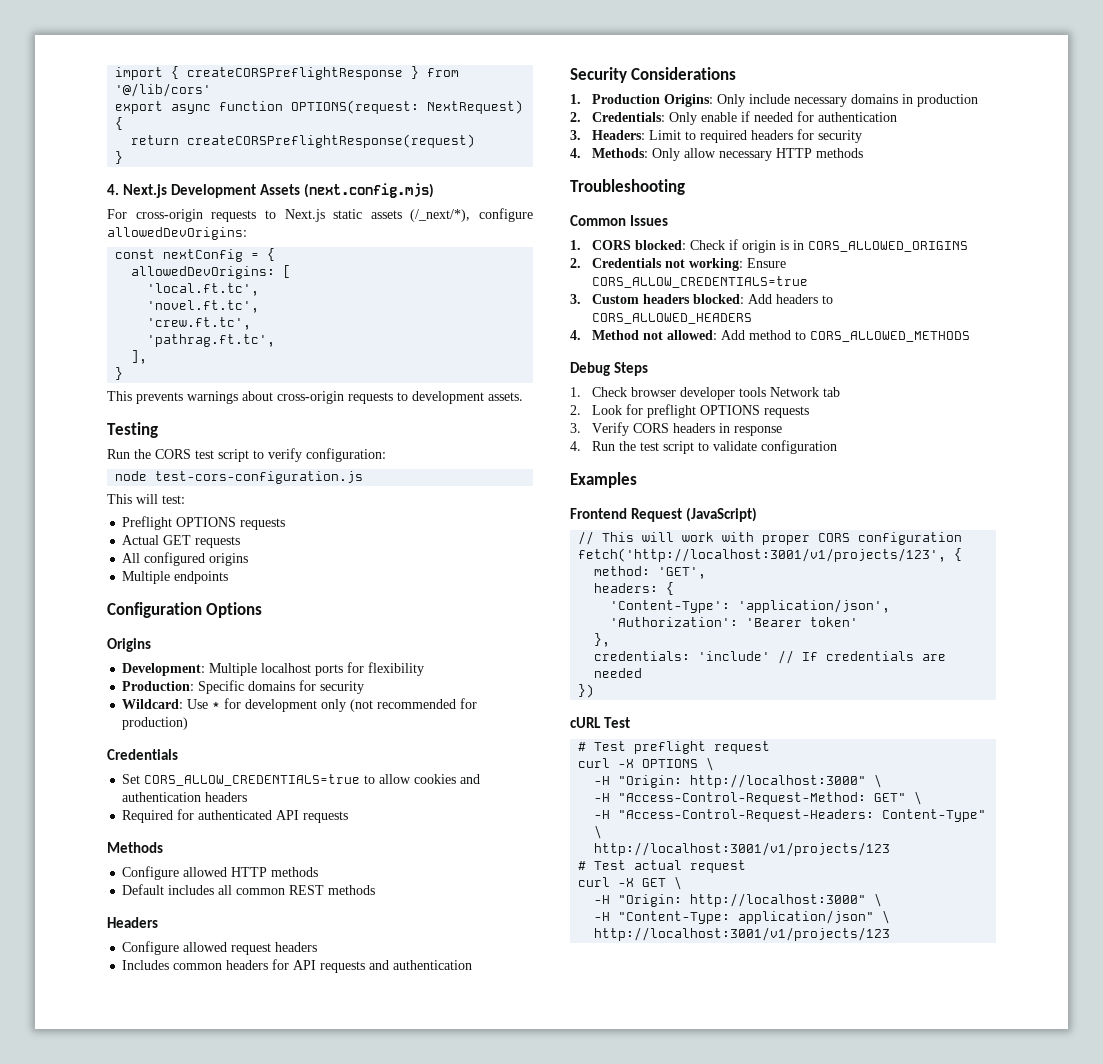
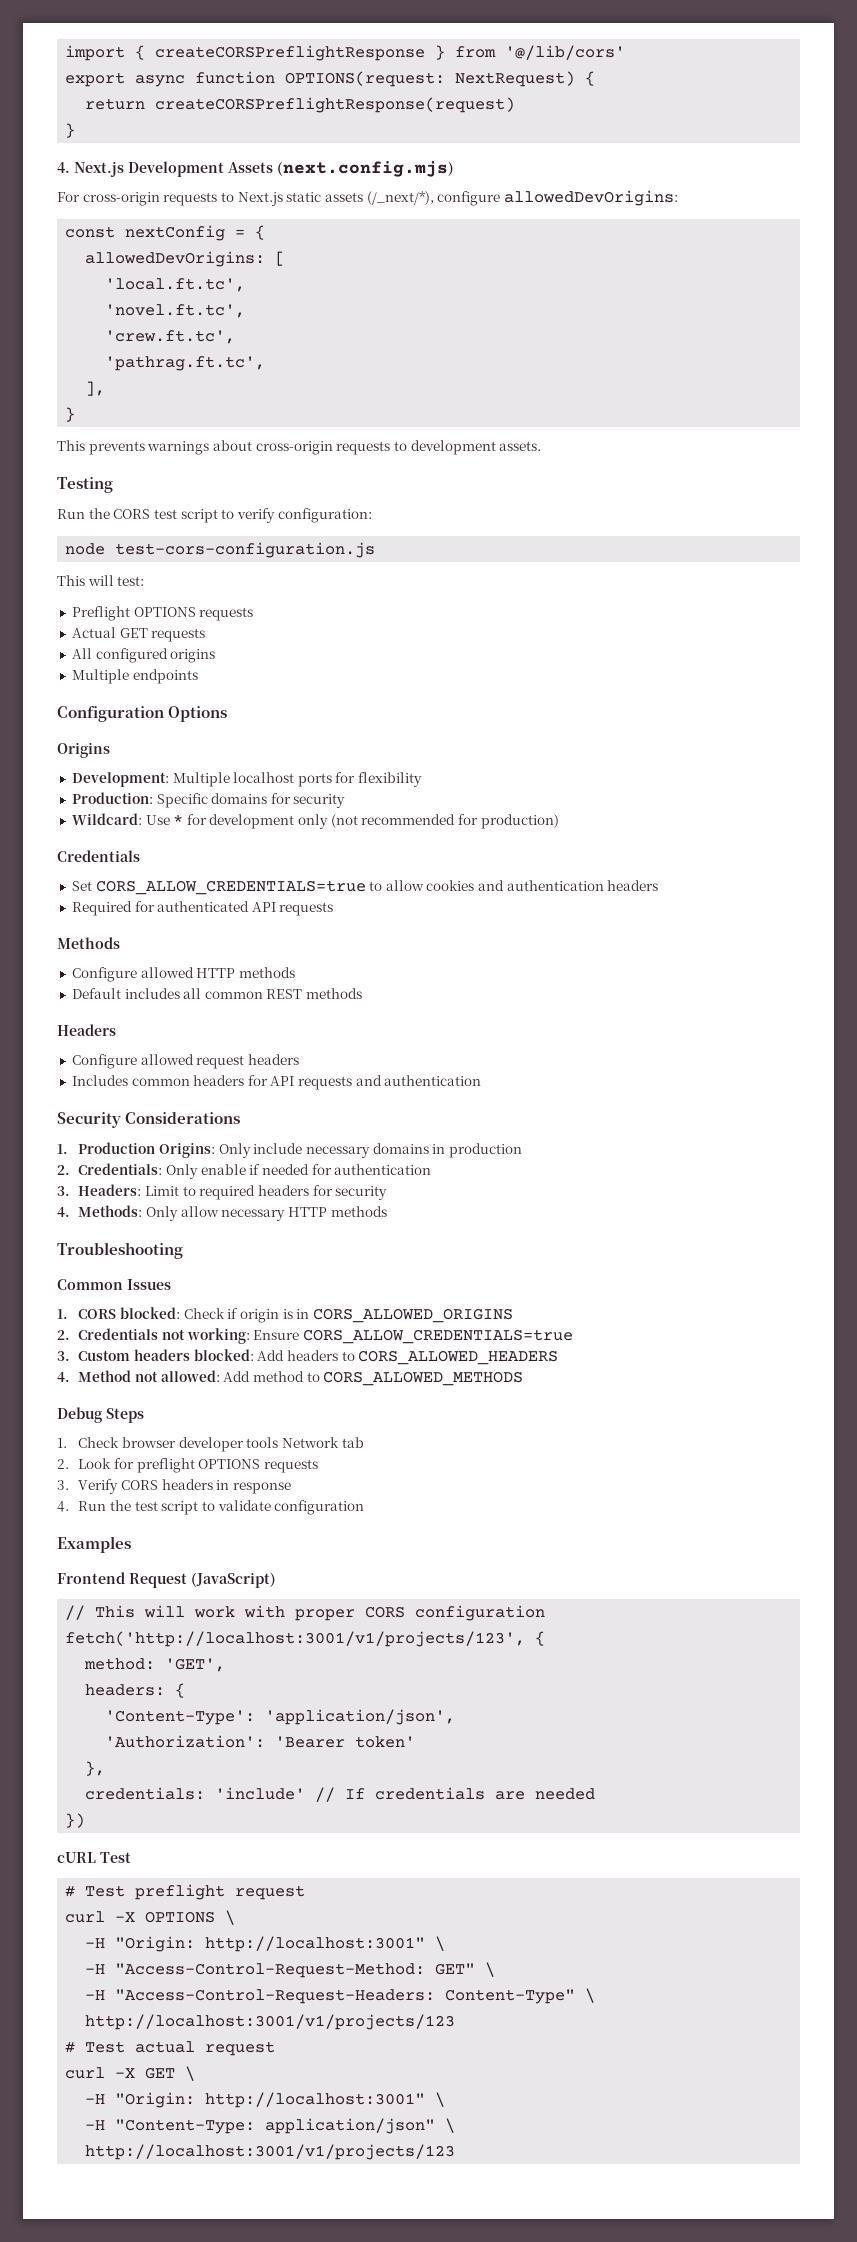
  curl -X OPTIONS \
- -H "Origin: http://localhost:3000" \
+ -H "Origin: http://localhost:3001" \
  curl -X GET \
- -H "Origin: http://localhost:3000" \
+ -H "Origin: http://localhost:3001" \

